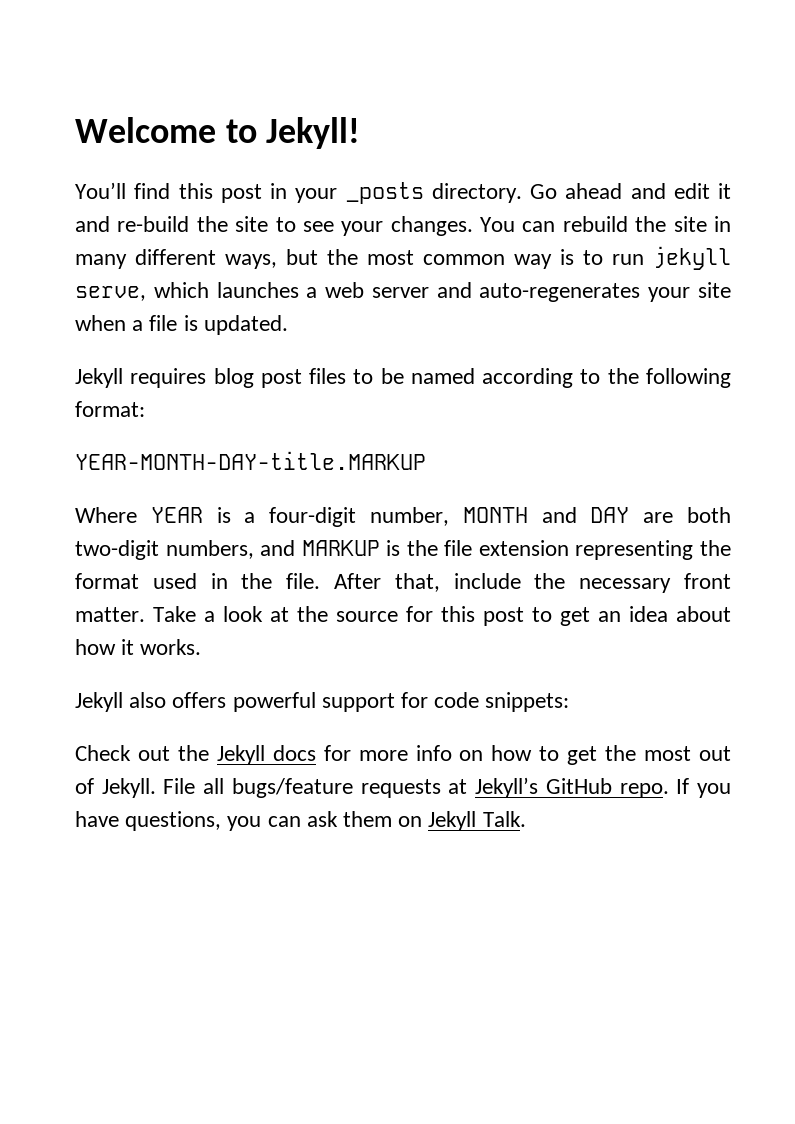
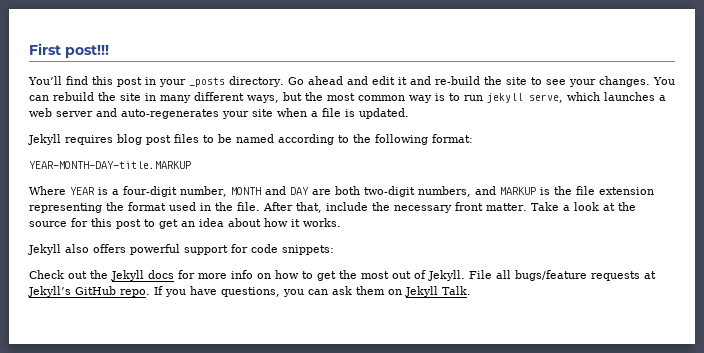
- Welcome to Jekyll!
+ First post!!!

